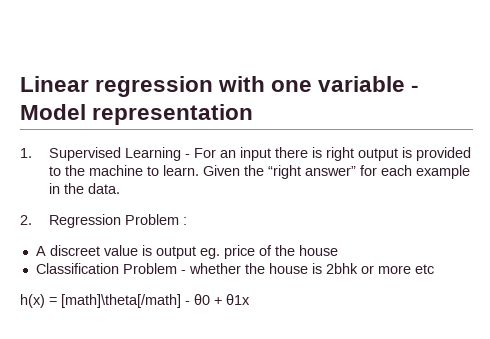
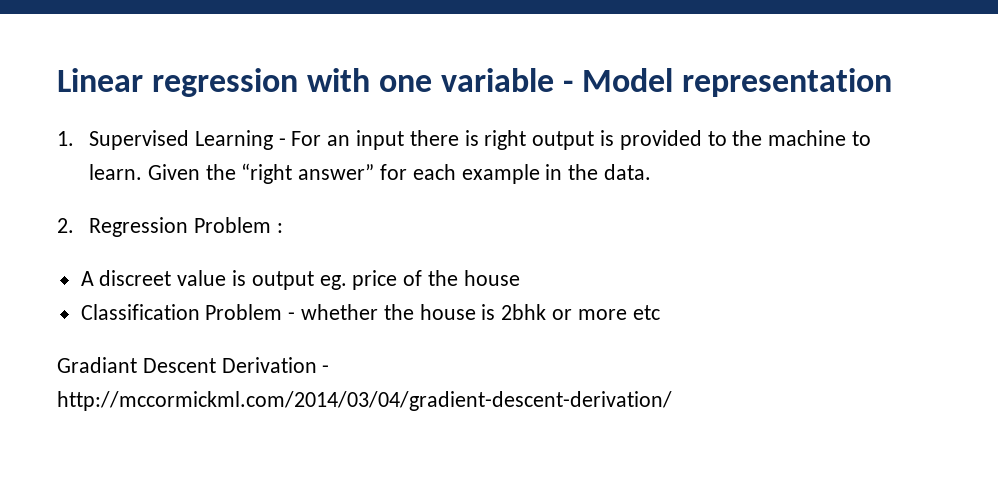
- h(x) = [math]\theta[/math] - θ0 + θ1x
+ Gradiant Descent Derivation - http://mccormickml.com/2014/03/04/gradient-descent-derivation/

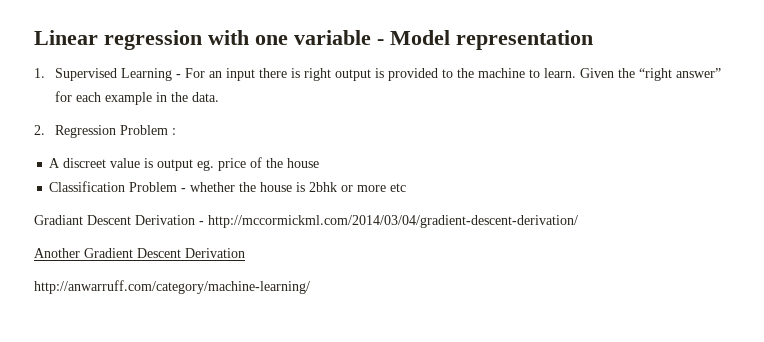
+ Another Gradient Descent Derivation
+ http://anwarruff.com/category/machine-learning/

